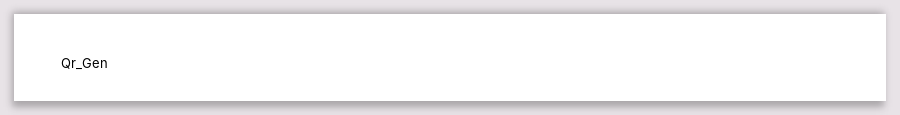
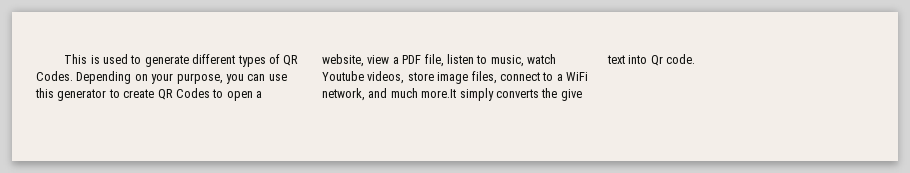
- Qr_Gen
+ This is used to generate different types of QR Codes. Depending on your purpose, you can use this generator to create QR Codes to open a website, view a PDF file, listen to music, watch Youtube videos, store image files, connect to a WiFi network, and much more.It simply converts the give text into Qr code.

